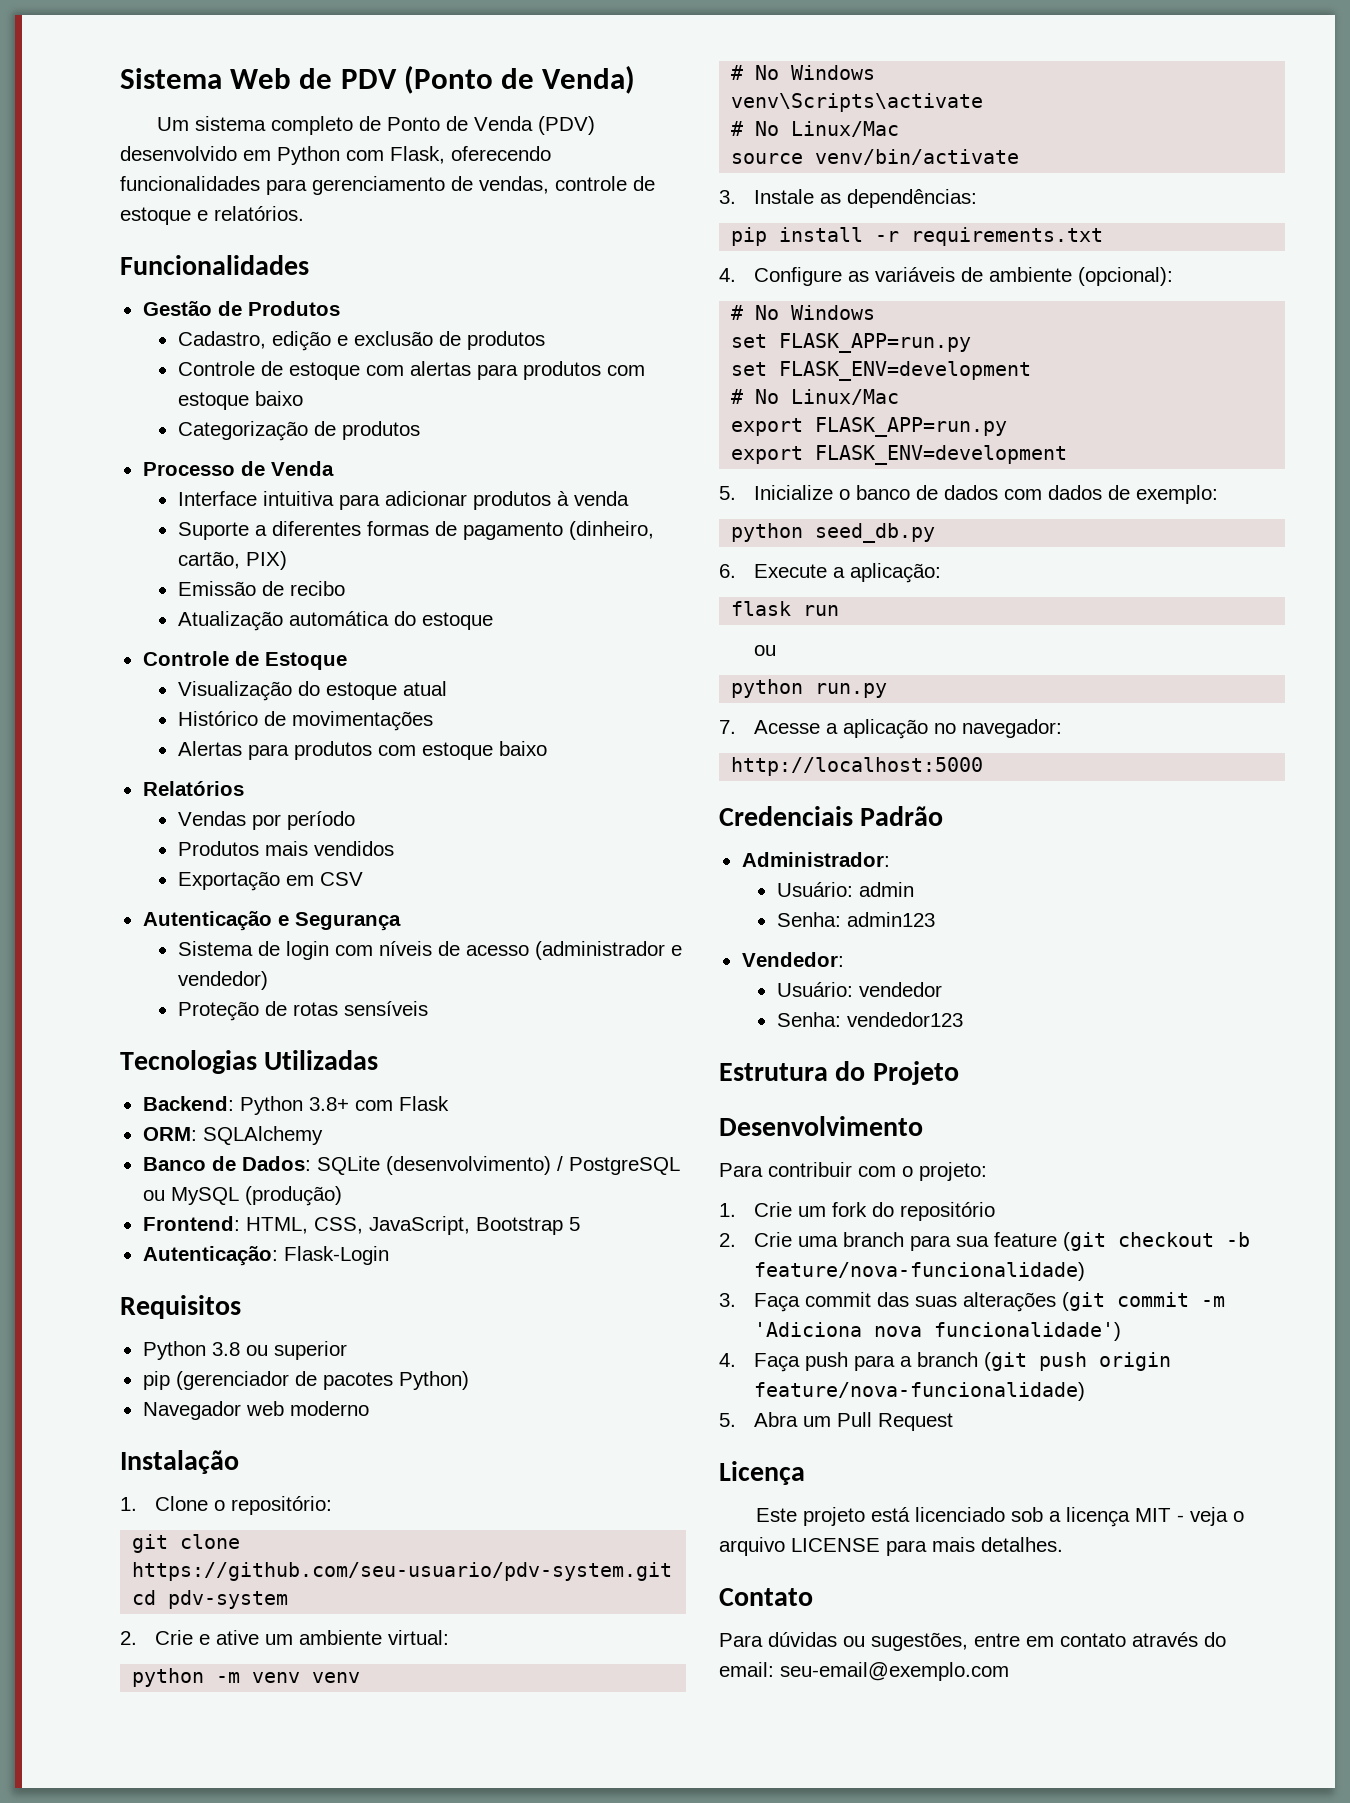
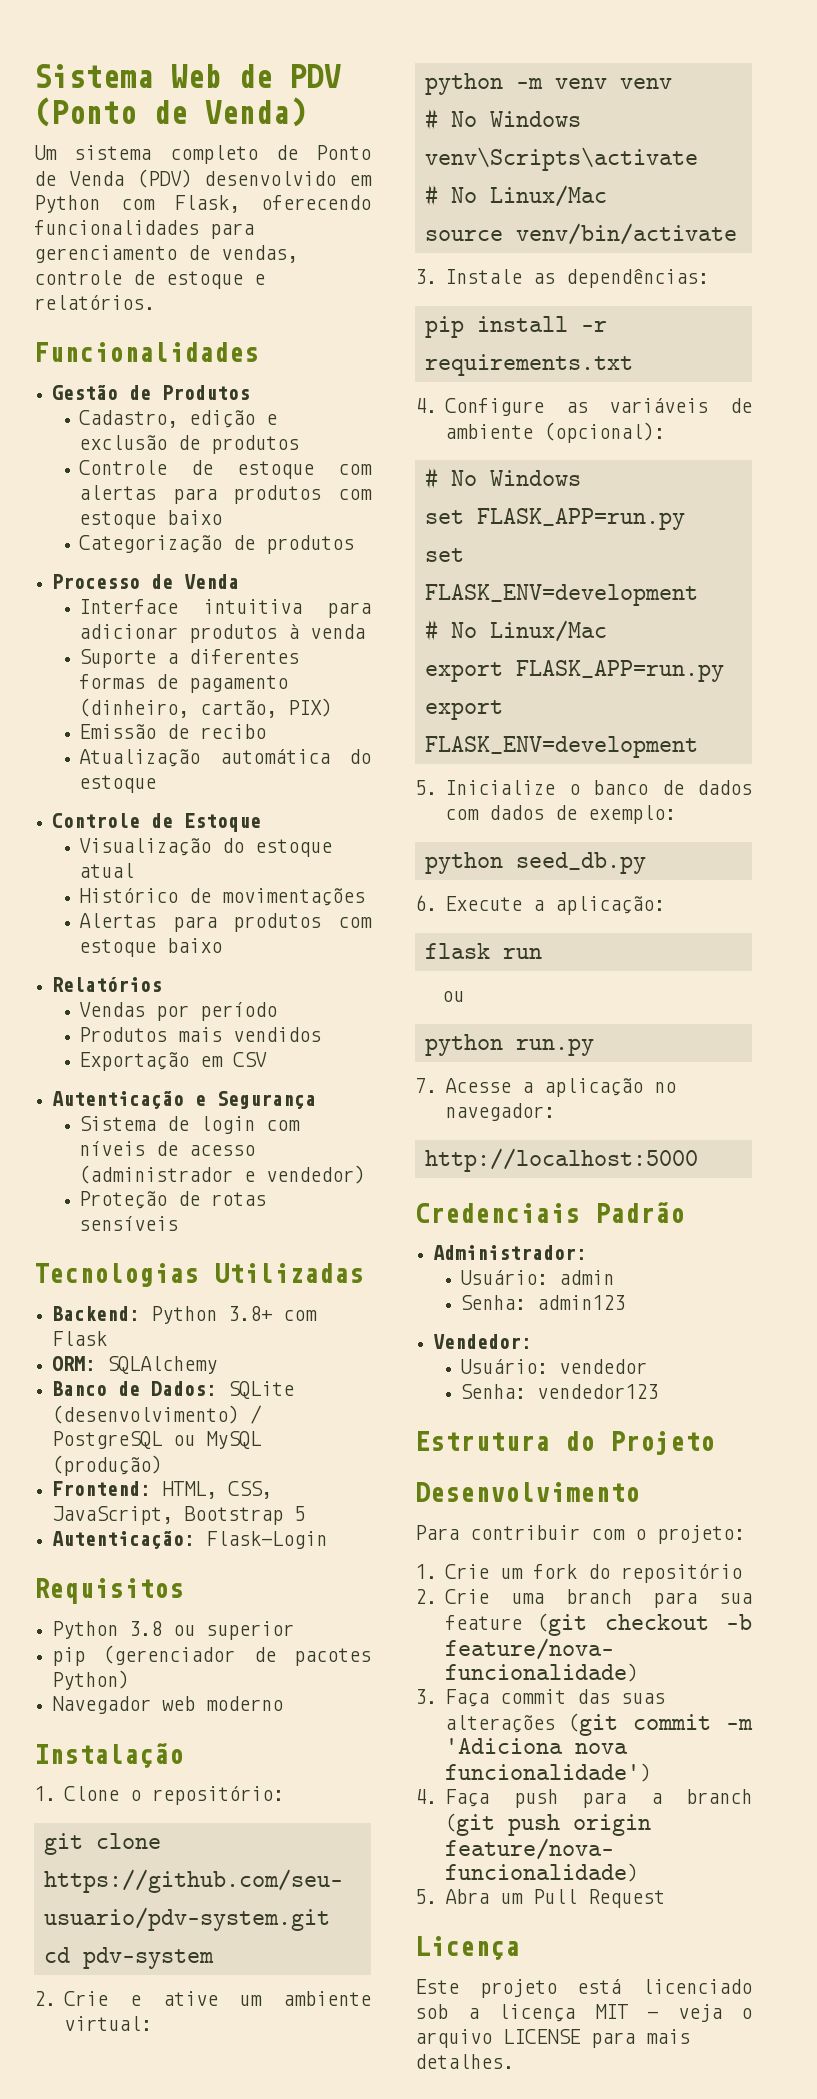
- Contato
- Para dúvidas ou sugestões, entre em contato através do email: seu-email@exemplo.com

